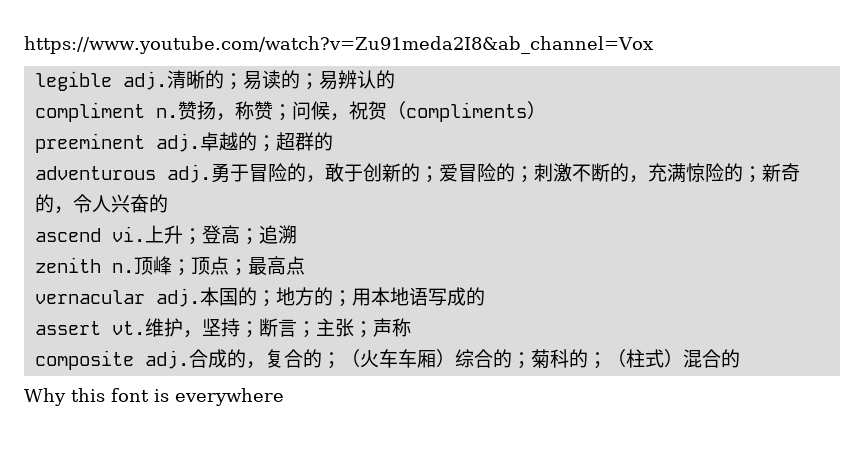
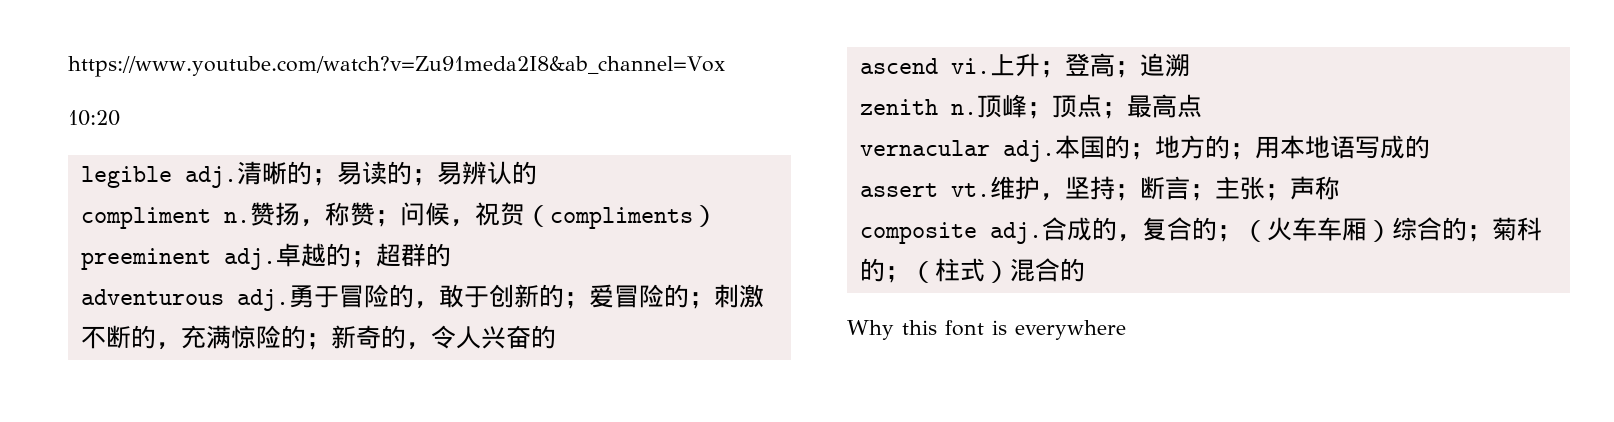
+ 10:20

